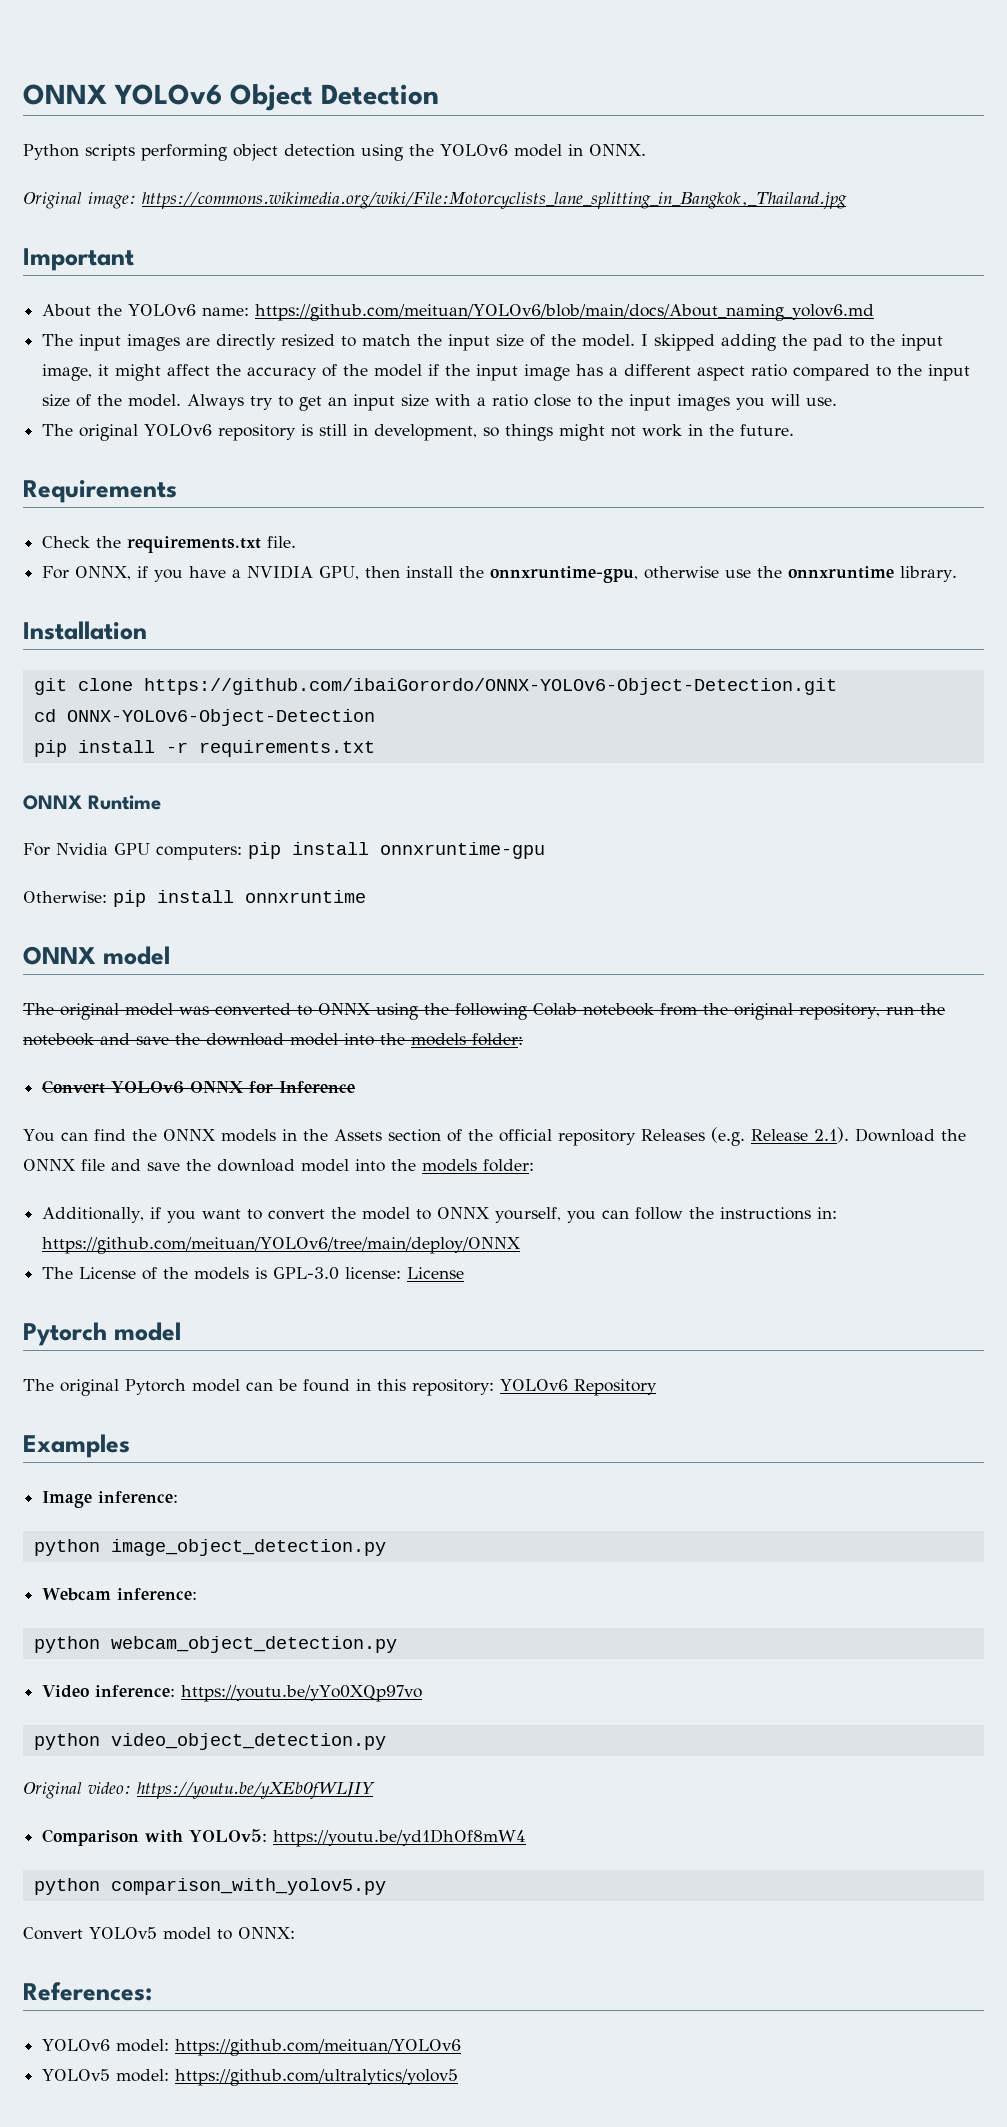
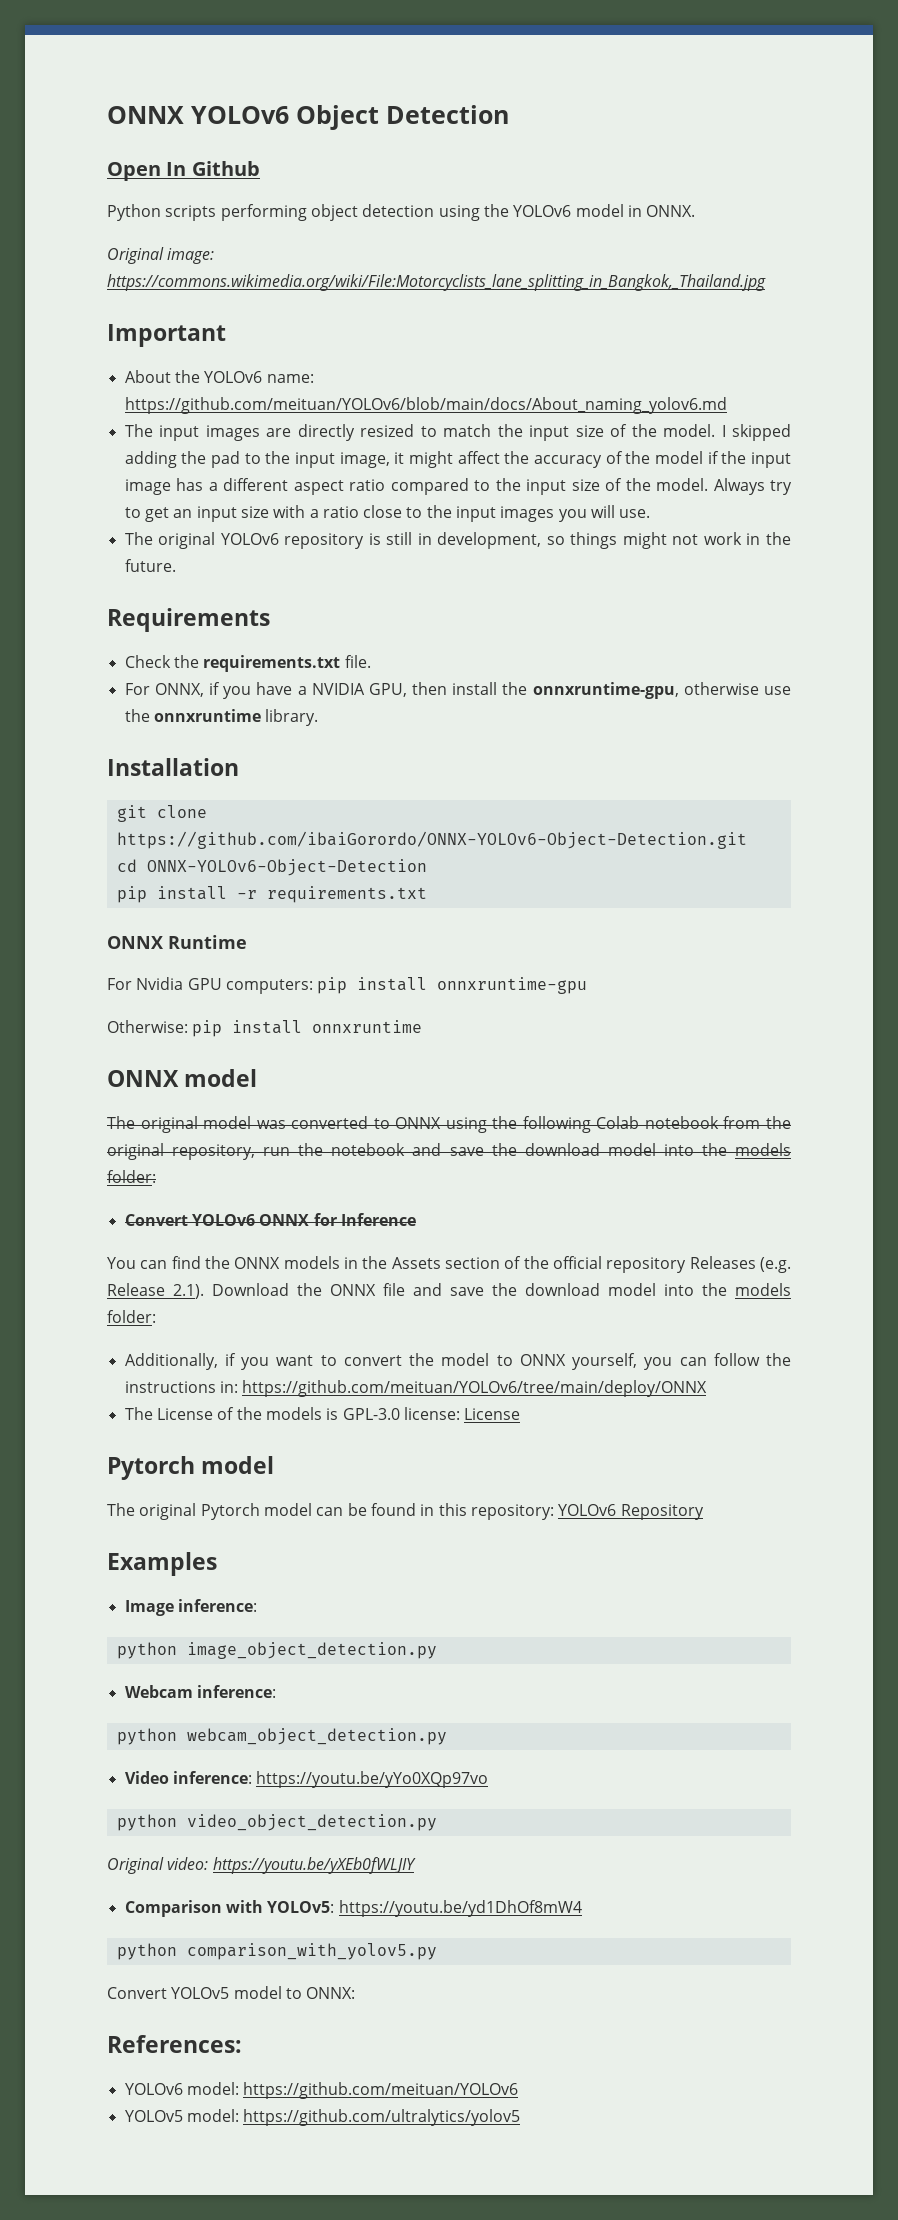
+ Open In Github

